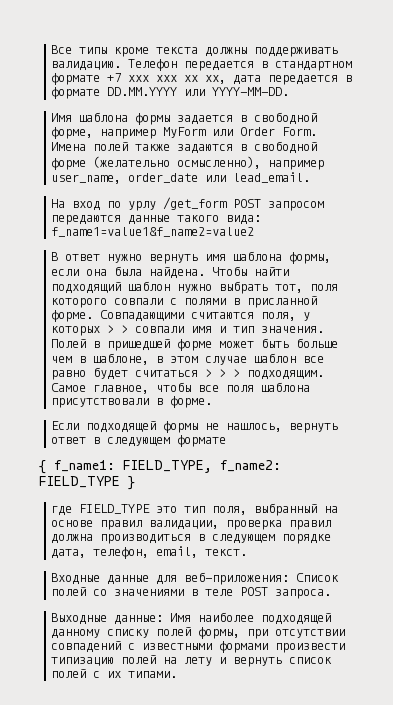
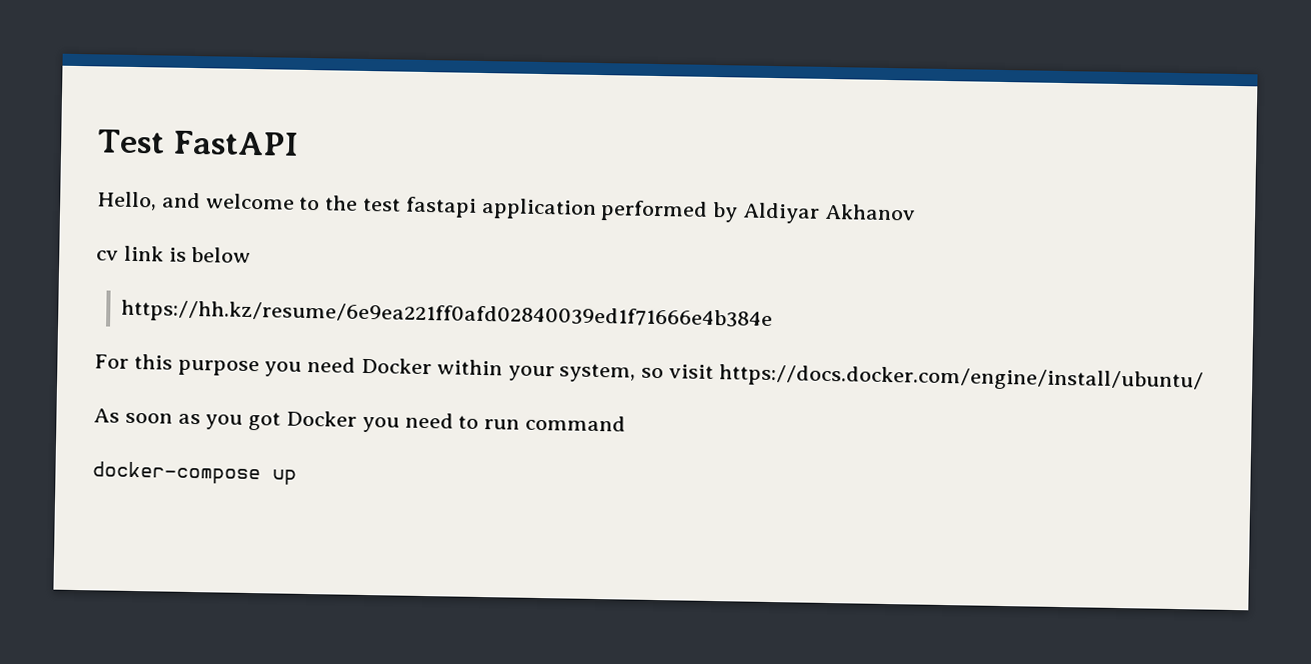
- Все типы кроме текста должны поддерживать валидацию. Телефон передается в стандартном формате +7 xxx xxx xx xx, дата передается в формате DD.MM.YYYY или YYYY-MM-DD.
- Имя шаблона формы задается в свободной форме, например MyForm или Order Form. Имена полей также задаются в свободной форме (желательно осмысленно), например user_name, order_date или lead_email.
- На вход по урлу /get_form POST запросом передаются данные такого вида: f_name1=value1&f_name2=value2
- В ответ нужно вернуть имя шаблона формы, если она была найдена. Чтобы найти подходящий шаблон нужно выбрать тот, поля которого совпали с полями в присланной форме. Совпадающими считаются поля, у которых > > совпали имя и тип значения. Полей в пришедшей форме может быть больше чем в шаблоне, в этом случае шаблон все равно будет считаться > > > подходящим. Самое главное, чтобы все поля шаблона присутствовали в форме.
- Если подходящей формы не нашлось, вернуть ответ в следующем формате
- { f_name1: FIELD_TYPE, f_name2: FIELD_TYPE }
- где FIELD_TYPE это тип поля, выбранный на основе правил валидации, проверка правил должна производиться в следующем порядке дата, телефон, email, текст.
- Входные данные для веб-приложения: Список полей со значениями в теле POST запроса.
- Выходные данные: Имя наиболее подходящей данному списку полей формы, при отсутствии совпадений с известными формами произвести типизацию полей на лету и вернуть список полей с их типами.
+ Test FastAPI
+ Hello, and welcome to the test fastapi application performed by Aldiyar Akhanov
+ cv link is below
+ https://hh.kz/resume/6e9ea221ff0afd02840039ed1f71666e4b384e
+ For this purpose you need Docker within your system, so visit https://docs.docker.com/engine/install/ubuntu/
+ As soon as you got Docker you need to run command
+ docker-compose up

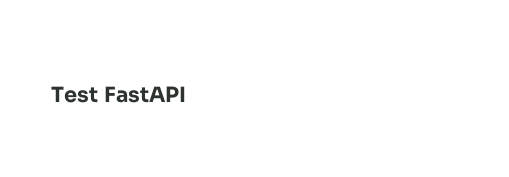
- Hello, and welcome to the test fastapi application performed by Aldiyar Akhanov
- cv link is below
- https://hh.kz/resume/6e9ea221ff0afd02840039ed1f71666e4b384e
- For this purpose you need Docker within your system, so visit https://docs.docker.com/engine/install/ubuntu/
- As soon as you got Docker you need to run command
- docker-compose up

